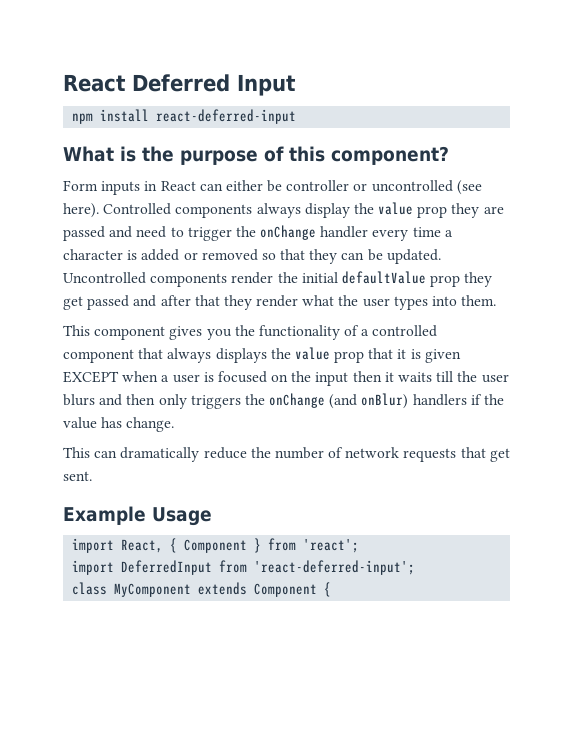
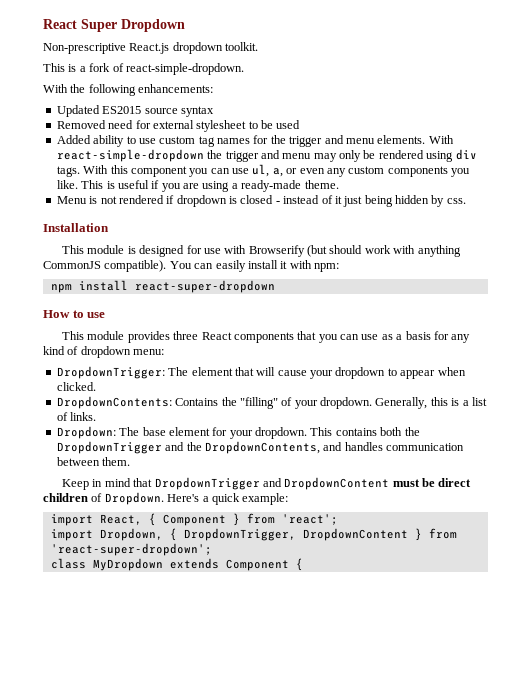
- React Deferred Input
- npm install react-deferred-input
- What is the purpose of this component?
- Form inputs in React can either be controller or uncontrolled (see here). Controlled components always display the value prop they are passed and need to trigger the onChange handler every time a character is added or removed so that they can be updated. Uncontrolled components render the initial defaultValue prop they get passed and after that they render what the user types into them.
- This component gives you the functionality of a controlled component that always displays the value prop that it is given EXCEPT when a user is focused on the input then it waits till the user blurs and then only triggers the onChange (and onBlur) handlers if the value has change.
- This can dramatically reduce the number of network requests that get sent.
- Example Usage
+ React Super Dropdown
+ Non-prescriptive React.js dropdown toolkit.
+ This is a fork of react-simple-dropdown.
+ With the following enhancements:
+ Updated ES2015 source syntax
+ Removed need for external stylesheet to be used
+ Added ability to use custom tag names for the trigger and menu elements. With react-simple-dropdown the trigger and menu may only be rendered using div tags. With this component you can use ul, a, or even any custom components you like. This is useful if you are using a ready-made theme.
+ Menu is not rendered if dropdown is closed - instead of it just being hidden by css.
+ Installation
+ This module is designed for use with Browserify (but should work with anything CommonJS compatible). You can easily install it with npm:
+ npm install react-super-dropdown
+ How to use
+ This module provides three React components that you can use as a basis for any kind of dropdown menu:
+ DropdownTrigger: The element that will cause your dropdown to appear when clicked.
+ DropdownContents: Contains the "filling" of your dropdown. Generally, this is a list of links.
+ Dropdown: The base element for your dropdown. This contains both the DropdownTrigger and the DropdownContents, and handles communication between them.
+ Keep in mind that DropdownTrigger and DropdownContent must be direct children of Dropdown. Here's a quick example:
- import DeferredInput from 'react-deferred-input';
+ import Dropdown, { DropdownTrigger, DropdownContent } from 'react-super-dropdown';
- class MyComponent extends Component {
+ class MyDropdown extends Component {

